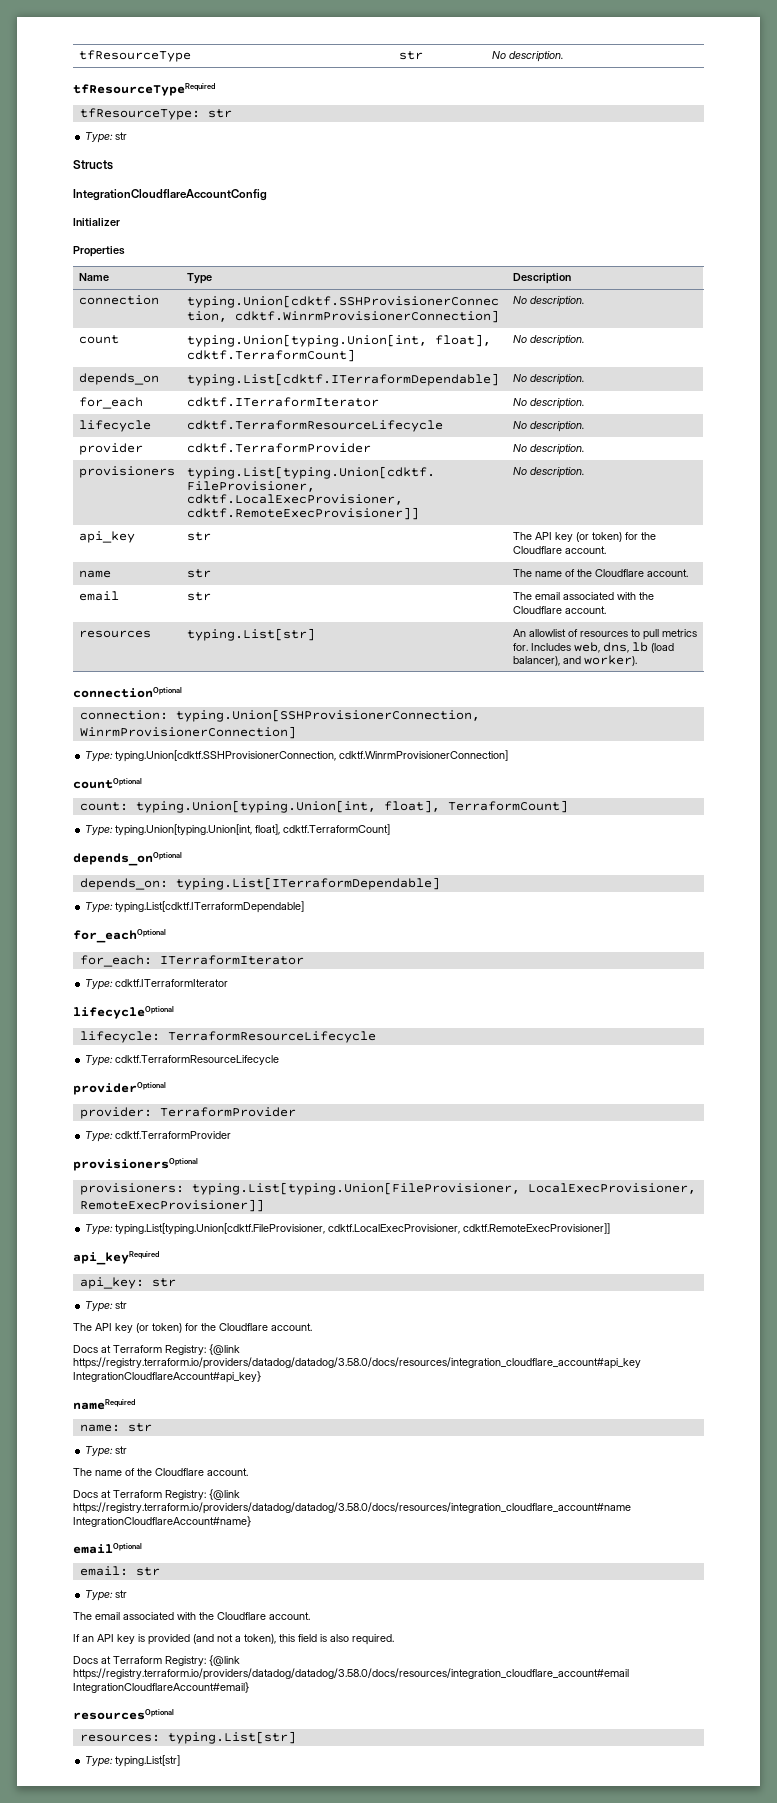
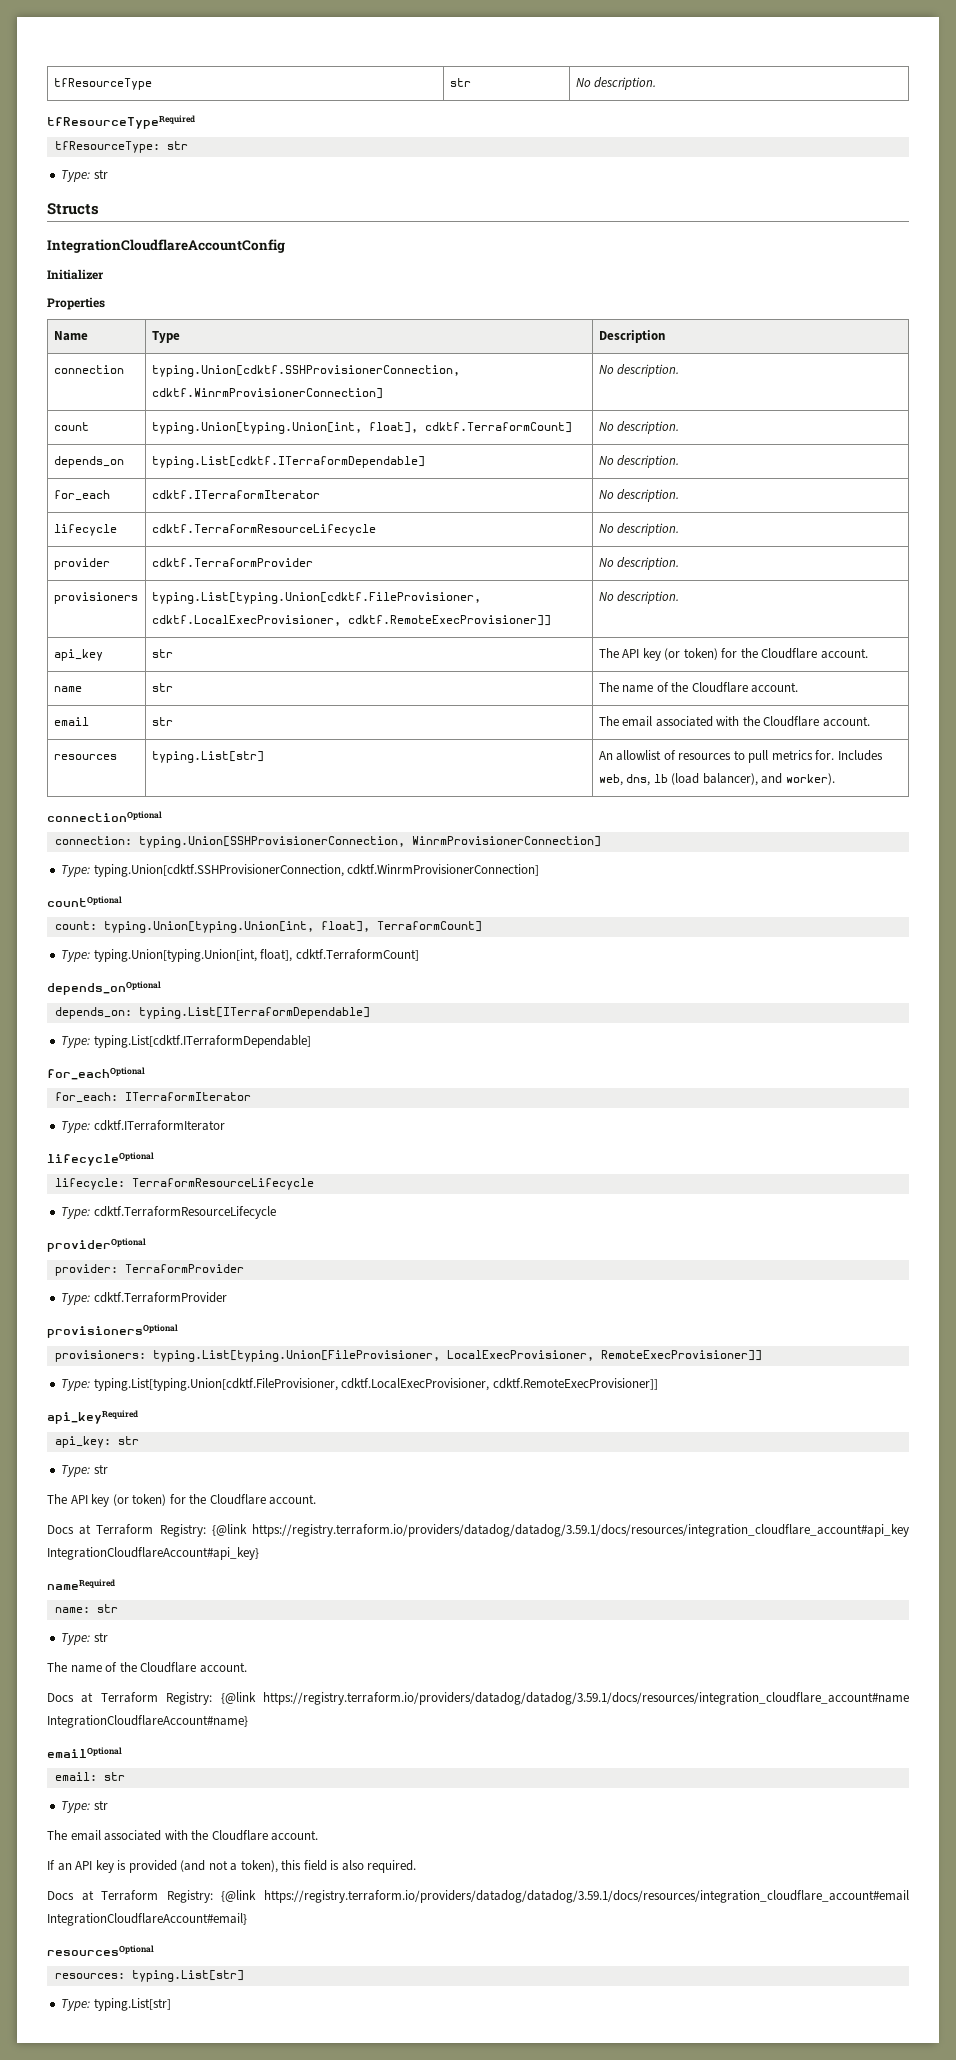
- Docs at Terraform Registry: {@link https://registry.terraform.io/providers/datadog/datadog/3.58.0/docs/resources/integration_cloudflare_account#api_key IntegrationCloudflareAccount#api_key}
+ Docs at Terraform Registry: {@link https://registry.terraform.io/providers/datadog/datadog/3.59.1/docs/resources/integration_cloudflare_account#api_key IntegrationCloudflareAccount#api_key}
- Docs at Terraform Registry: {@link https://registry.terraform.io/providers/datadog/datadog/3.58.0/docs/resources/integration_cloudflare_account#name IntegrationCloudflareAccount#name}
+ Docs at Terraform Registry: {@link https://registry.terraform.io/providers/datadog/datadog/3.59.1/docs/resources/integration_cloudflare_account#name IntegrationCloudflareAccount#name}
- Docs at Terraform Registry: {@link https://registry.terraform.io/providers/datadog/datadog/3.58.0/docs/resources/integration_cloudflare_account#email IntegrationCloudflareAccount#email}
+ Docs at Terraform Registry: {@link https://registry.terraform.io/providers/datadog/datadog/3.59.1/docs/resources/integration_cloudflare_account#email IntegrationCloudflareAccount#email}

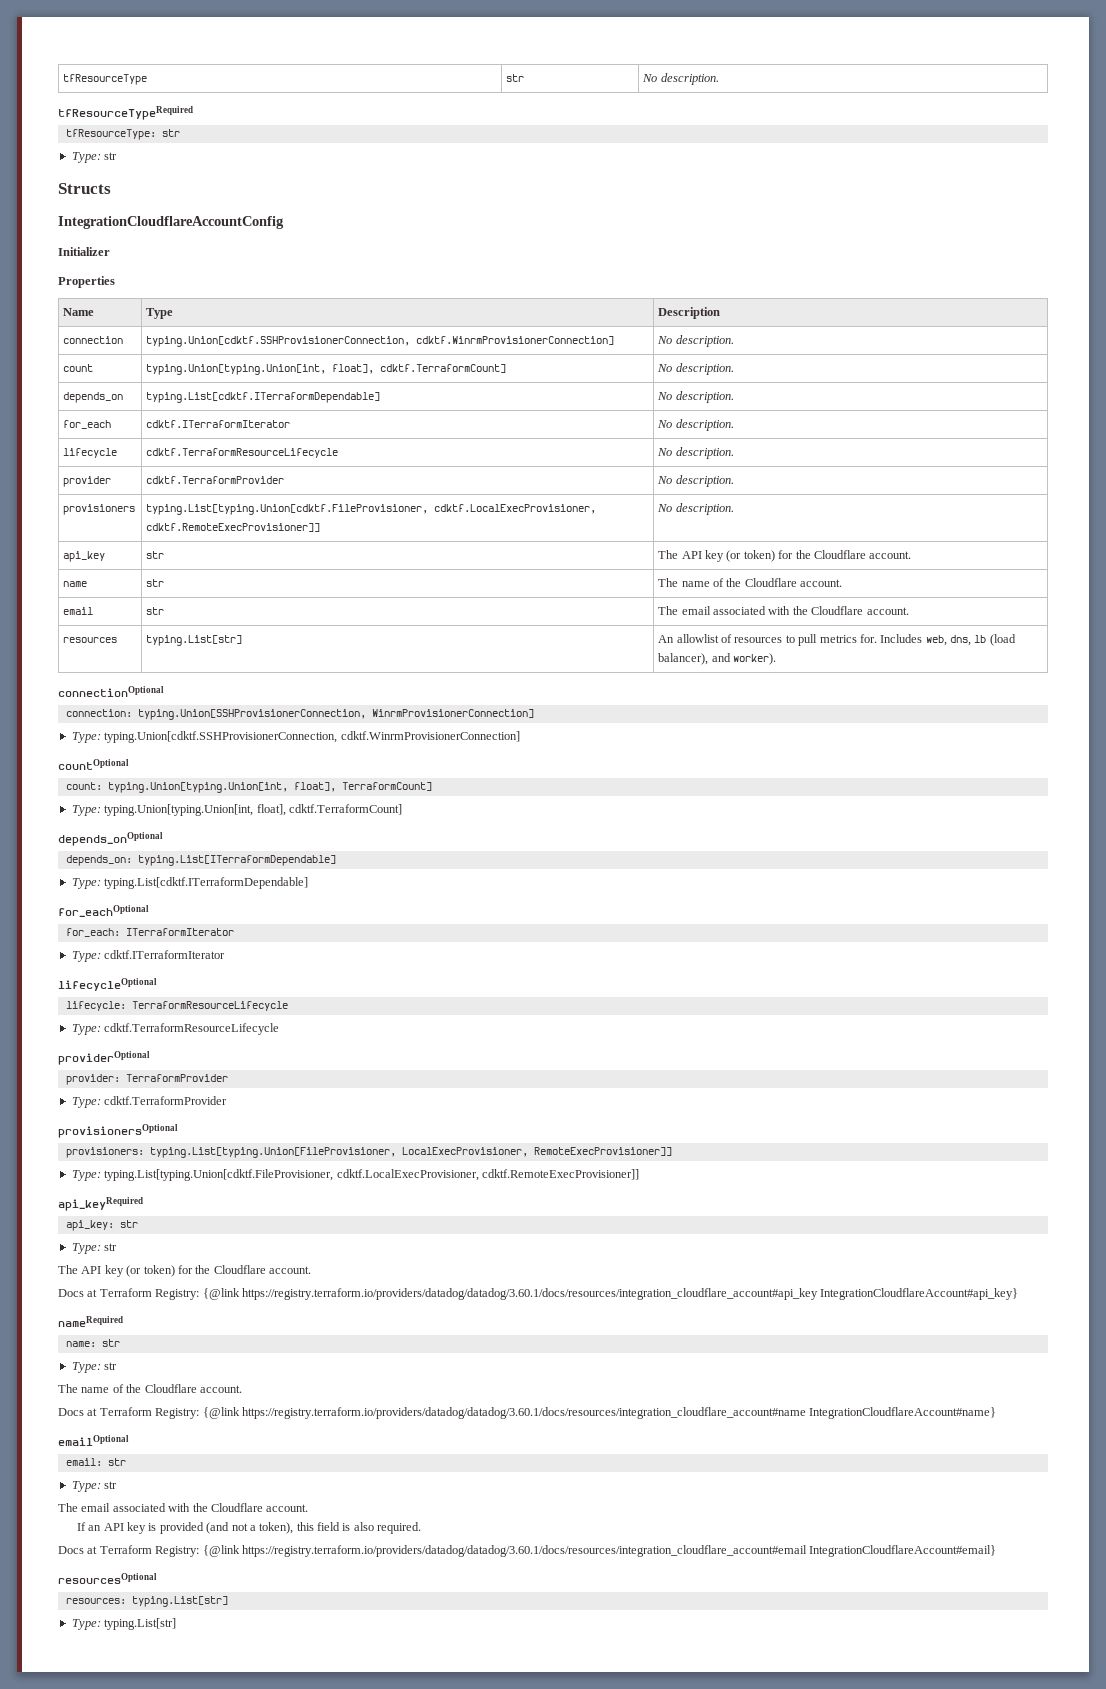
- Docs at Terraform Registry: {@link https://registry.terraform.io/providers/datadog/datadog/3.59.1/docs/resources/integration_cloudflare_account#api_key IntegrationCloudflareAccount#api_key}
+ Docs at Terraform Registry: {@link https://registry.terraform.io/providers/datadog/datadog/3.60.1/docs/resources/integration_cloudflare_account#api_key IntegrationCloudflareAccount#api_key}
- Docs at Terraform Registry: {@link https://registry.terraform.io/providers/datadog/datadog/3.59.1/docs/resources/integration_cloudflare_account#name IntegrationCloudflareAccount#name}
+ Docs at Terraform Registry: {@link https://registry.terraform.io/providers/datadog/datadog/3.60.1/docs/resources/integration_cloudflare_account#name IntegrationCloudflareAccount#name}
- Docs at Terraform Registry: {@link https://registry.terraform.io/providers/datadog/datadog/3.59.1/docs/resources/integration_cloudflare_account#email IntegrationCloudflareAccount#email}
+ Docs at Terraform Registry: {@link https://registry.terraform.io/providers/datadog/datadog/3.60.1/docs/resources/integration_cloudflare_account#email IntegrationCloudflareAccount#email}

